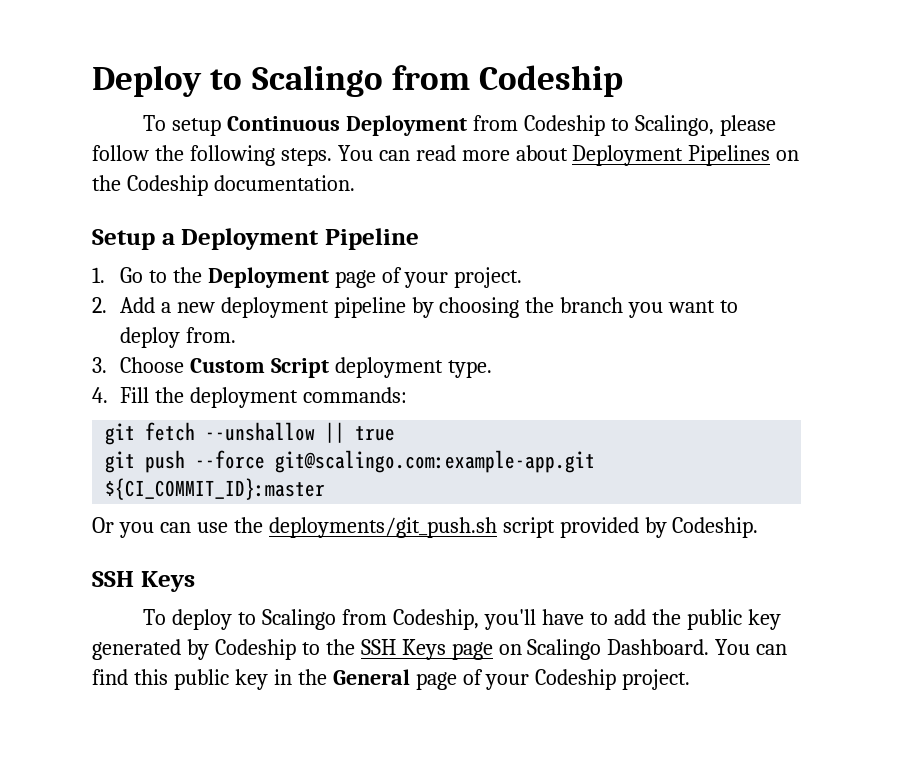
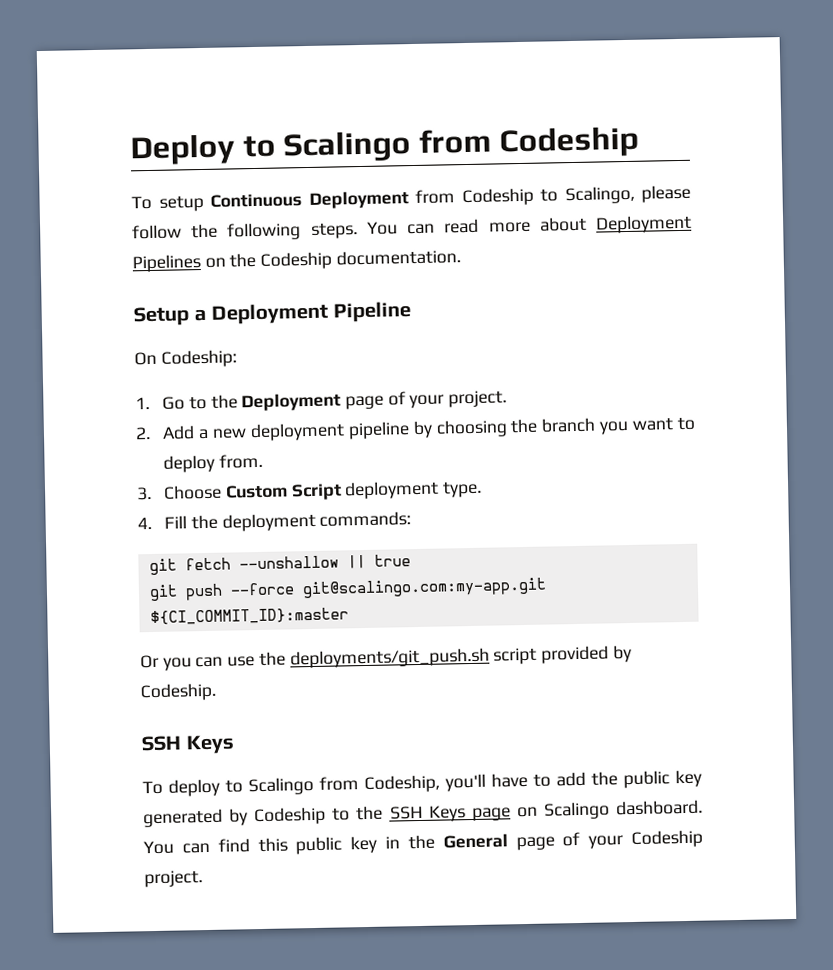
+ On Codeship:
- git push --force git@scalingo.com:example-app.git ${CI_COMMIT_ID}:master
+ git push --force git@scalingo.com:my-app.git ${CI_COMMIT_ID}:master
- To deploy to Scalingo from Codeship, you'll have to add the public key generated by Codeship to the SSH Keys page on Scalingo Dashboard.
+ To deploy to Scalingo from Codeship, you'll have to add the public key generated by Codeship to the SSH Keys page on Scalingo dashboard.

